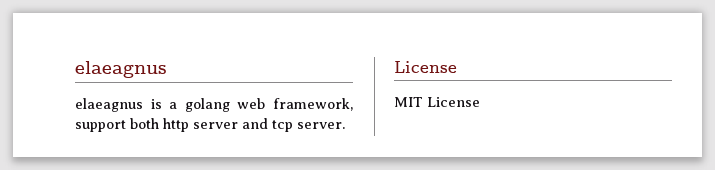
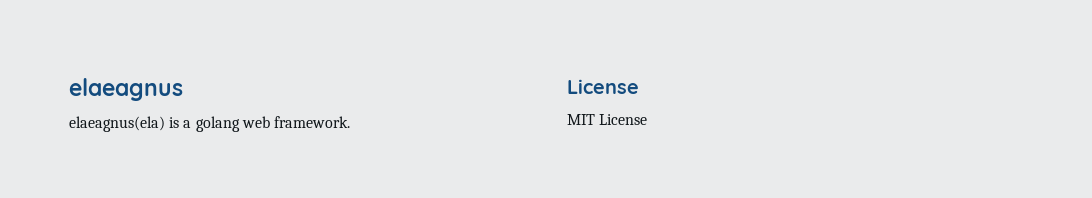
- elaeagnus is a golang web framework, support both http server and tcp server.
+ elaeagnus(ela) is a golang web framework.

